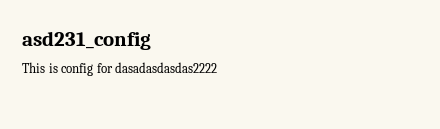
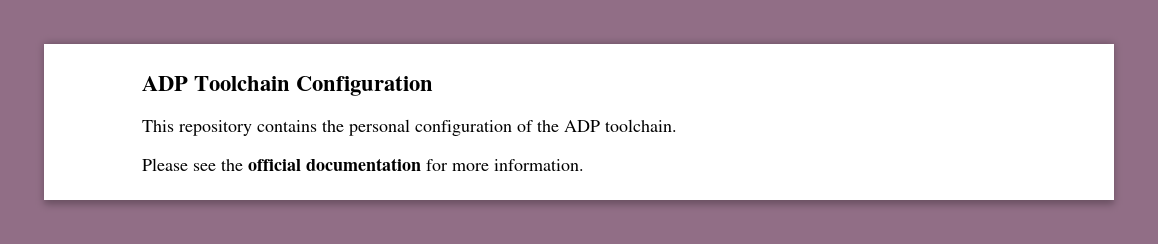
- asd231_config
- This is config for dasadasdasdas2222
+ ADP Toolchain Configuration
+ This repository contains the personal configuration of the ADP toolchain.
+ Please see the official documentation for more information.

